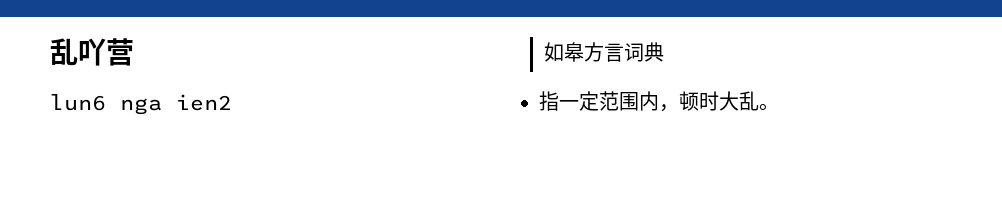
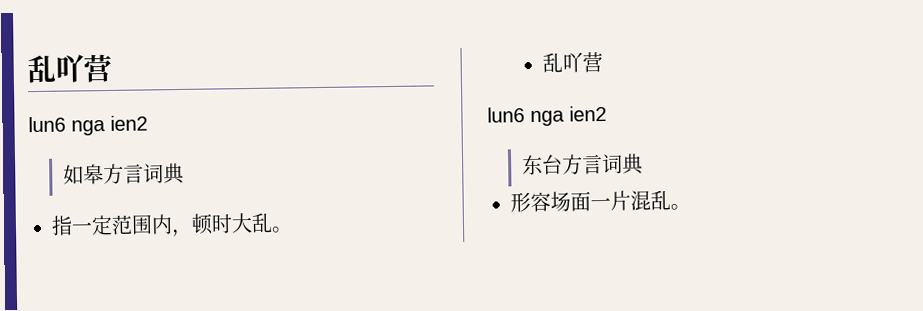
  指一定范围内，顿时大乱。
+ 乱吖营
+ lun6 nga ien2
+ 东台方言词典
+ 形容场面一片混乱。

